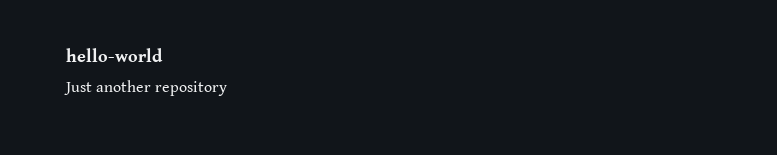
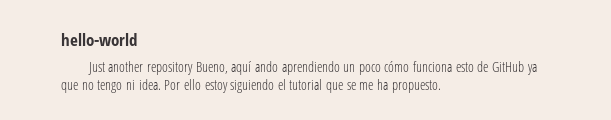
- Just another repository
+ Just another repository Bueno, aquí ando aprendiendo un poco cómo funciona esto de GitHub ya que no tengo ni idea. Por ello estoy siguiendo el tutorial que se me ha propuesto.

